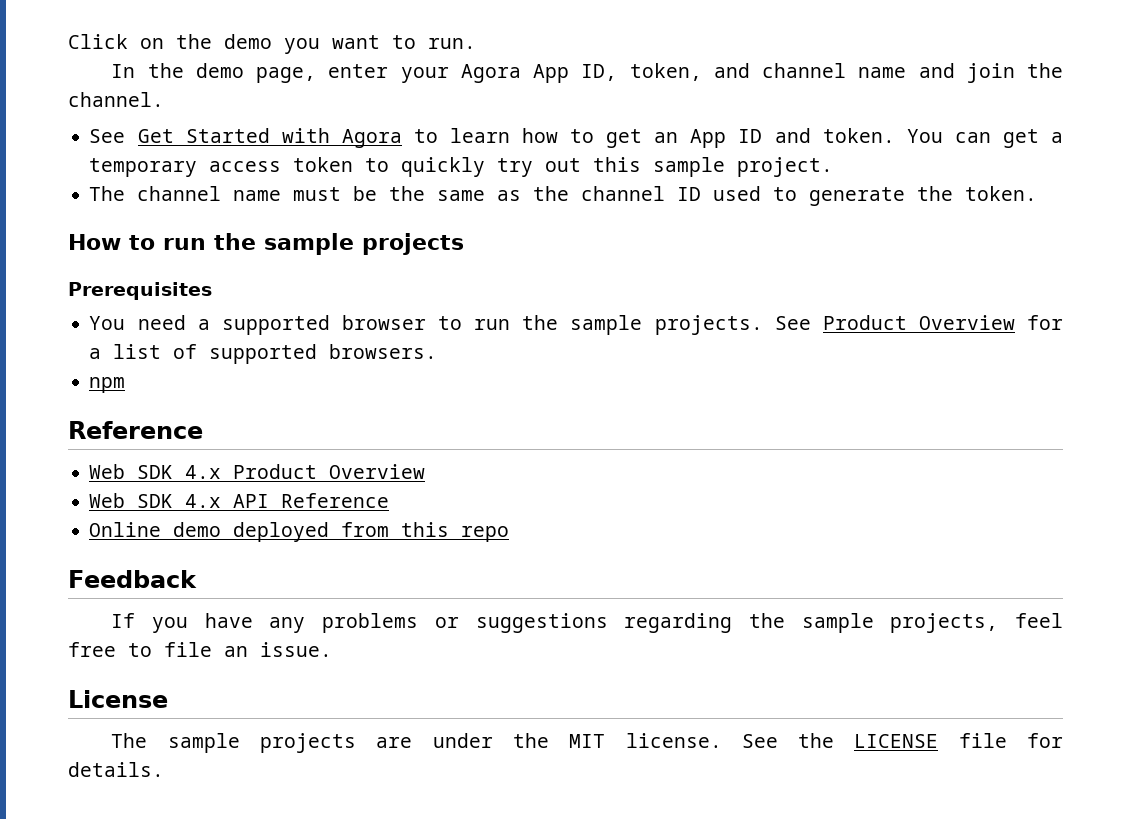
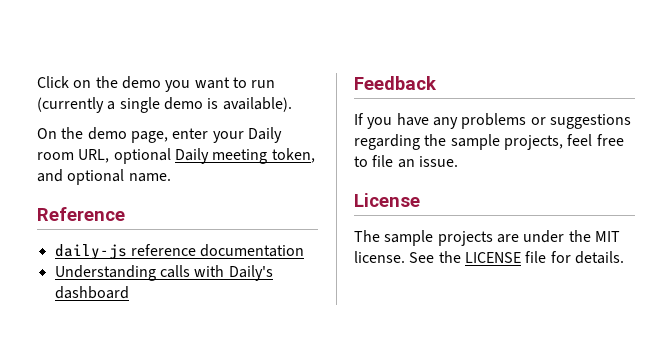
- Click on the demo you want to run.
- In the demo page, enter your Agora App ID, token, and channel name and join the channel.
- See Get Started with Agora to learn how to get an App ID and token. You can get a temporary access token to quickly try out this sample project.
- The channel name must be the same as the channel ID used to generate the token.
- How to run the sample projects
- Prerequisites
- You need a supported browser to run the sample projects. See Product Overview for a list of supported browsers.
- npm
+ Click on the demo you want to run (currently a single demo is available).
+ On the demo page, enter your Daily room URL, optional Daily meeting token, and optional name.
  Reference
- Web SDK 4.x Product Overview
- Web SDK 4.x API Reference
- Online demo deployed from this repo
+ daily-js reference documentation
+ Understanding calls with Daily's dashboard

